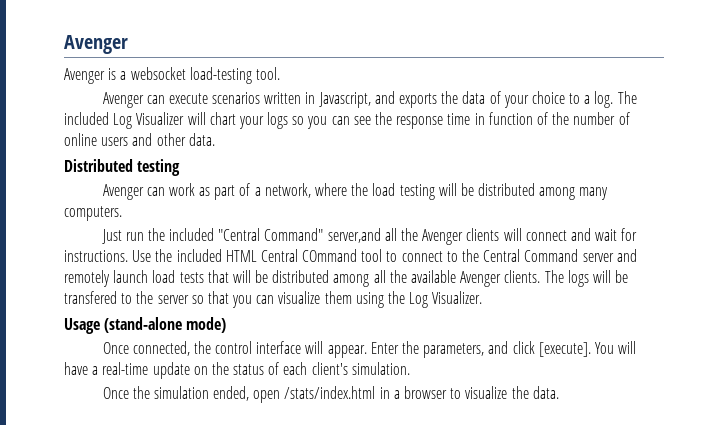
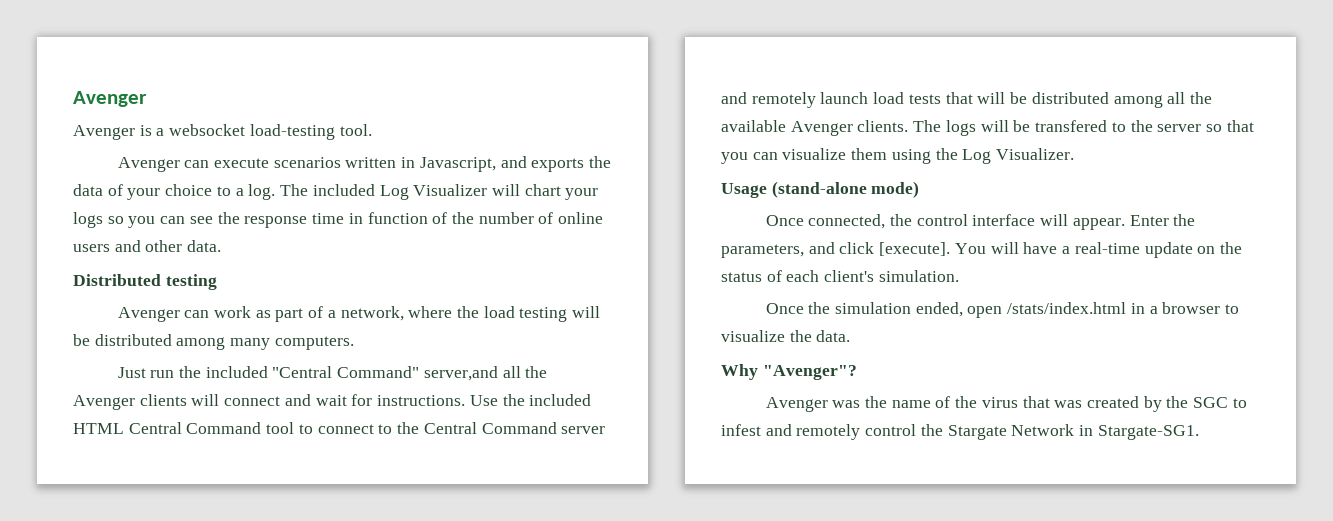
- Use the included HTML Central COmmand tool to connect to the Central Command server and remotely launch load tests that will be distributed among all the available Avenger clients.
+ Use the included HTML Central Command tool to connect to the Central Command server and remotely launch load tests that will be distributed among all the available Avenger clients.
+ Why "Avenger"?
+ Avenger was the name of the virus that was created by the SGC to infest and remotely control the Stargate Network in Stargate-SG1.

